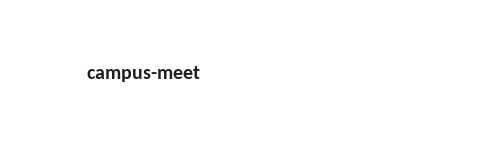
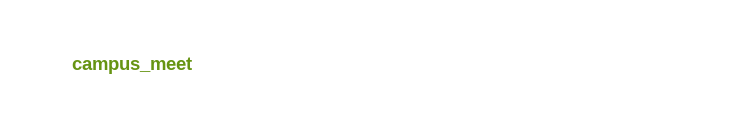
- campus-meet
+ campus_meet

